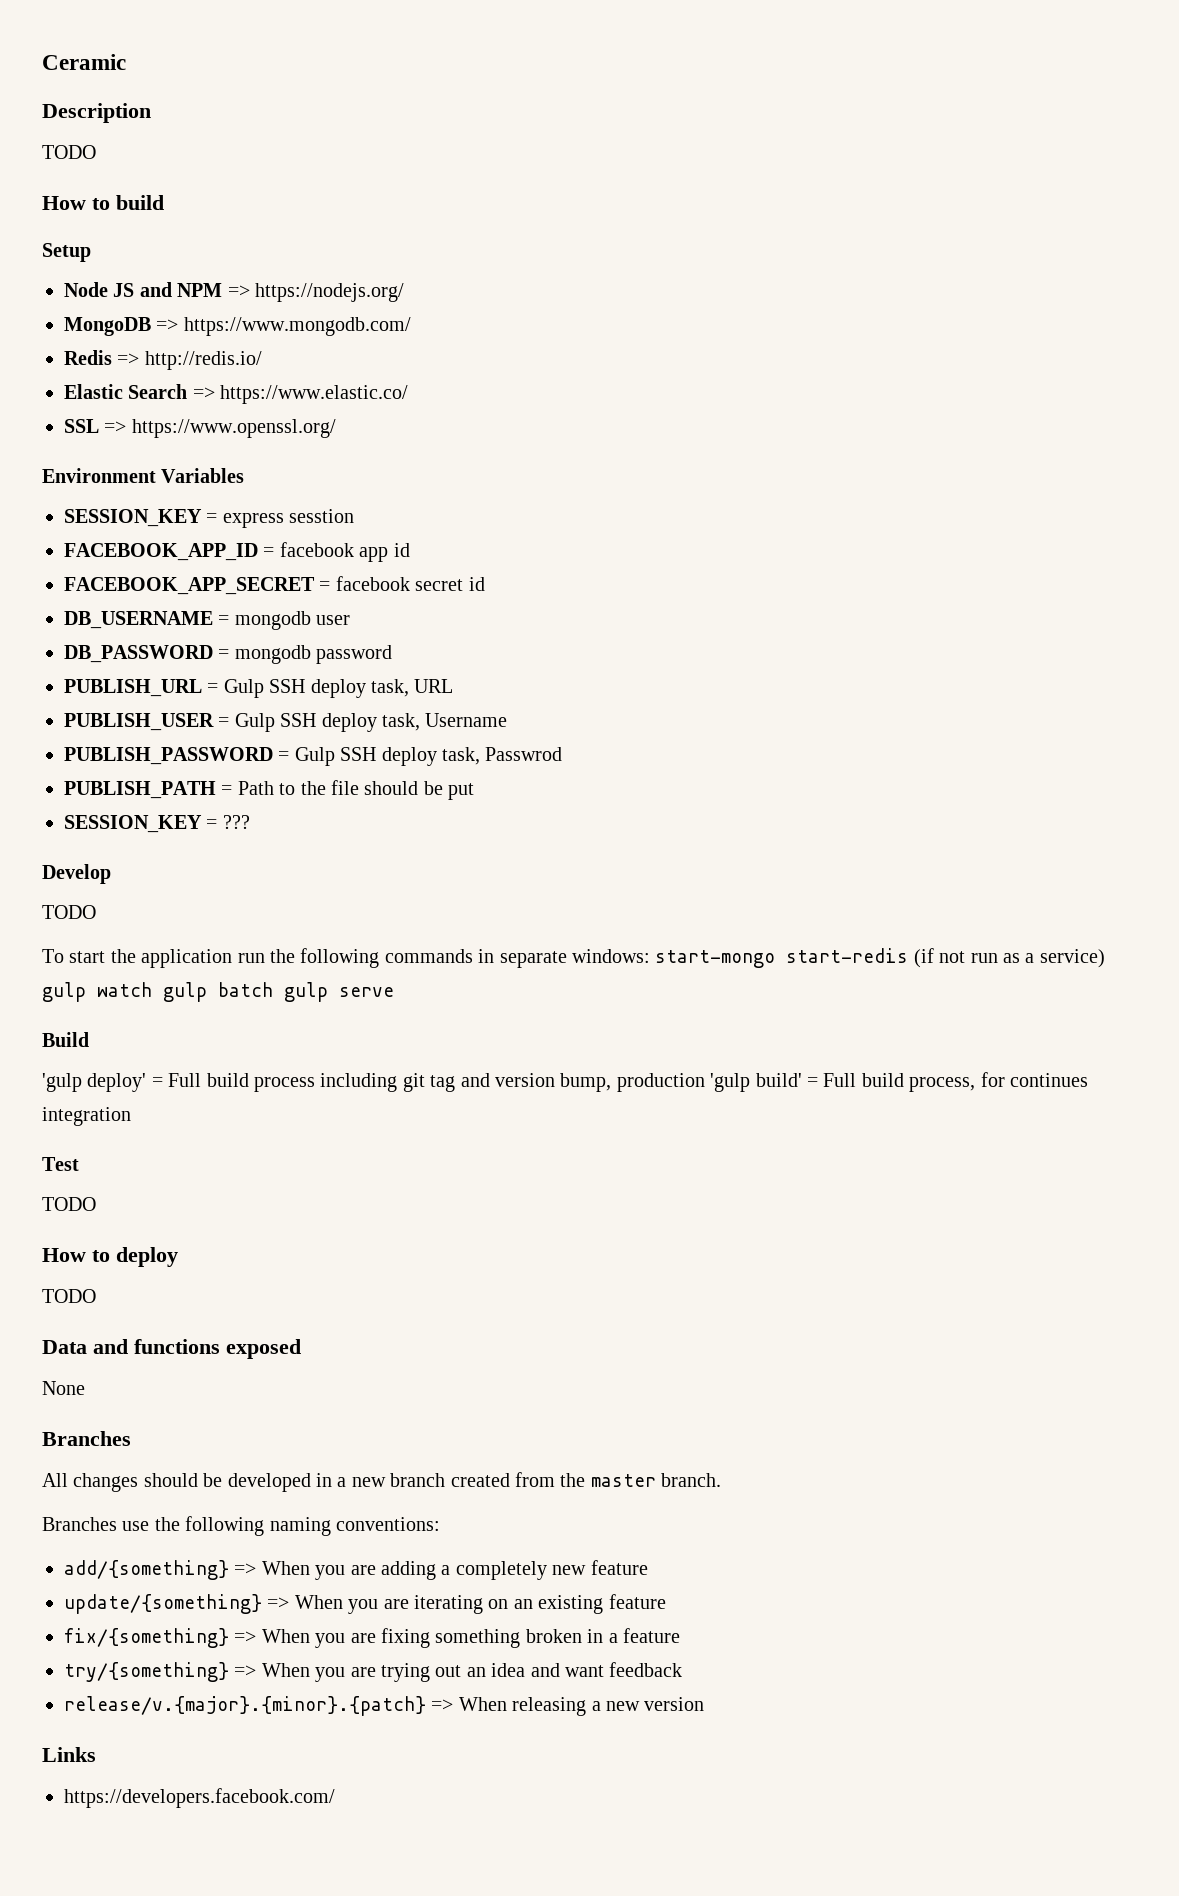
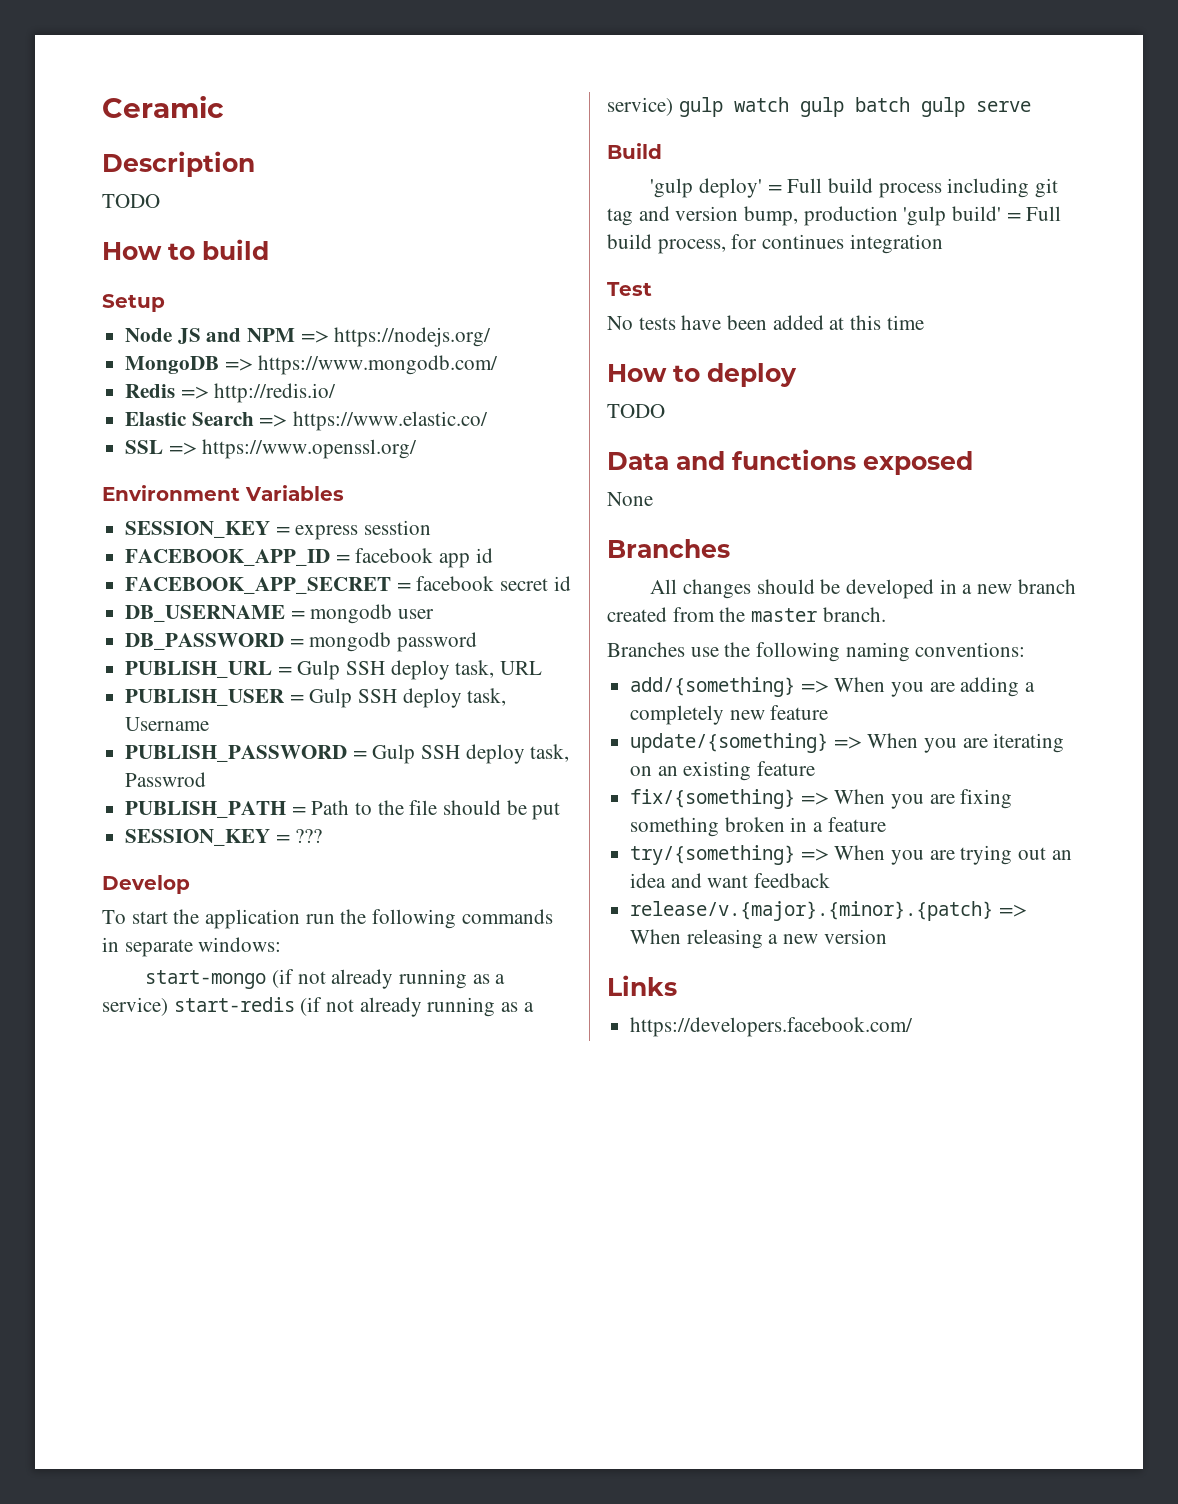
  Develop
- TODO
- To start the application run the following commands in separate windows: start-mongo start-redis (if not run as a service) gulp watch gulp batch gulp serve
+ To start the application run the following commands in separate windows:
+ start-mongo (if not already running as a service) start-redis (if not already running as a service) gulp watch gulp batch gulp serve
  Test
- TODO
+ No tests have been added at this time

